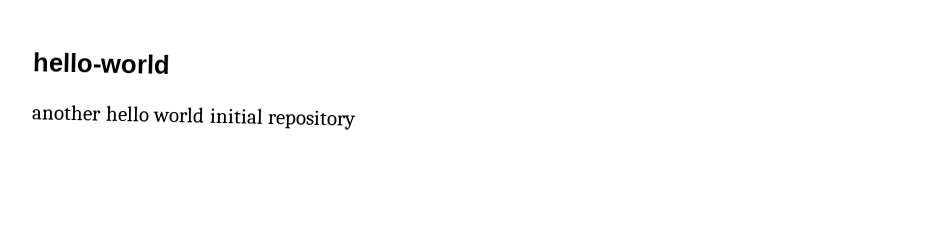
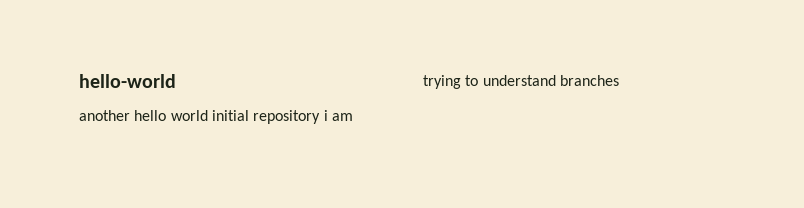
- another hello world initial repository
+ another hello world initial repository i am trying to understand branches

